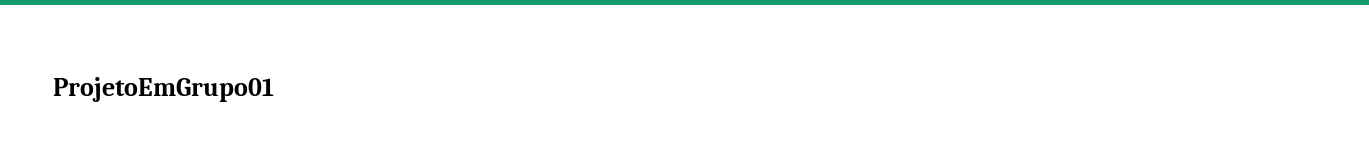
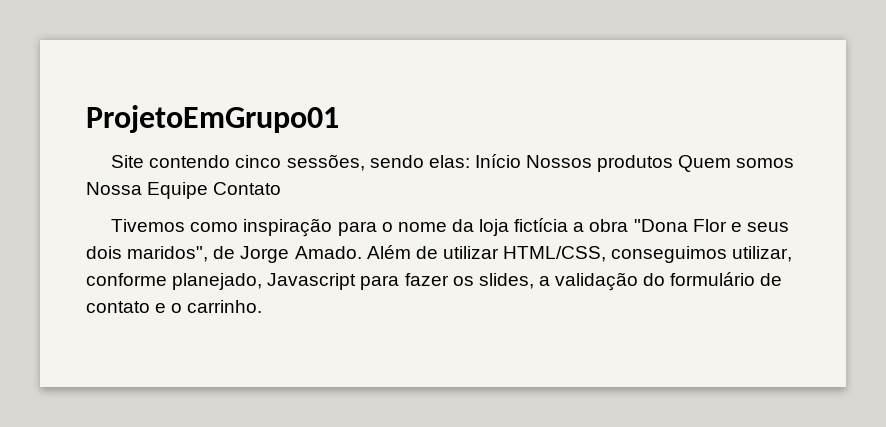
+ Site contendo cinco sessões, sendo elas: Início Nossos produtos Quem somos Nossa Equipe Contato
+ Tivemos como inspiração para o nome da loja fictícia a obra "Dona Flor e seus dois maridos", de Jorge Amado. Além de utilizar HTML/CSS, conseguimos utilizar, conforme planejado, Javascript para fazer os slides, a validação do formulário de contato e o carrinho.

